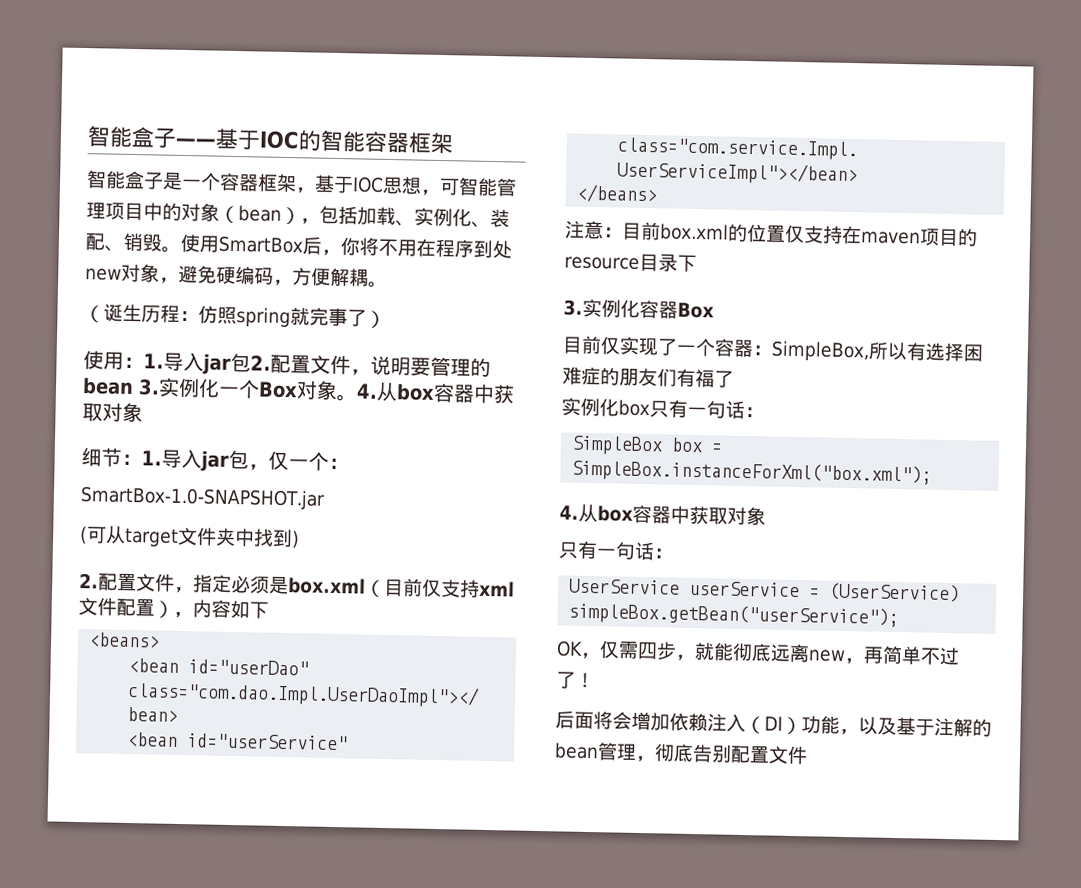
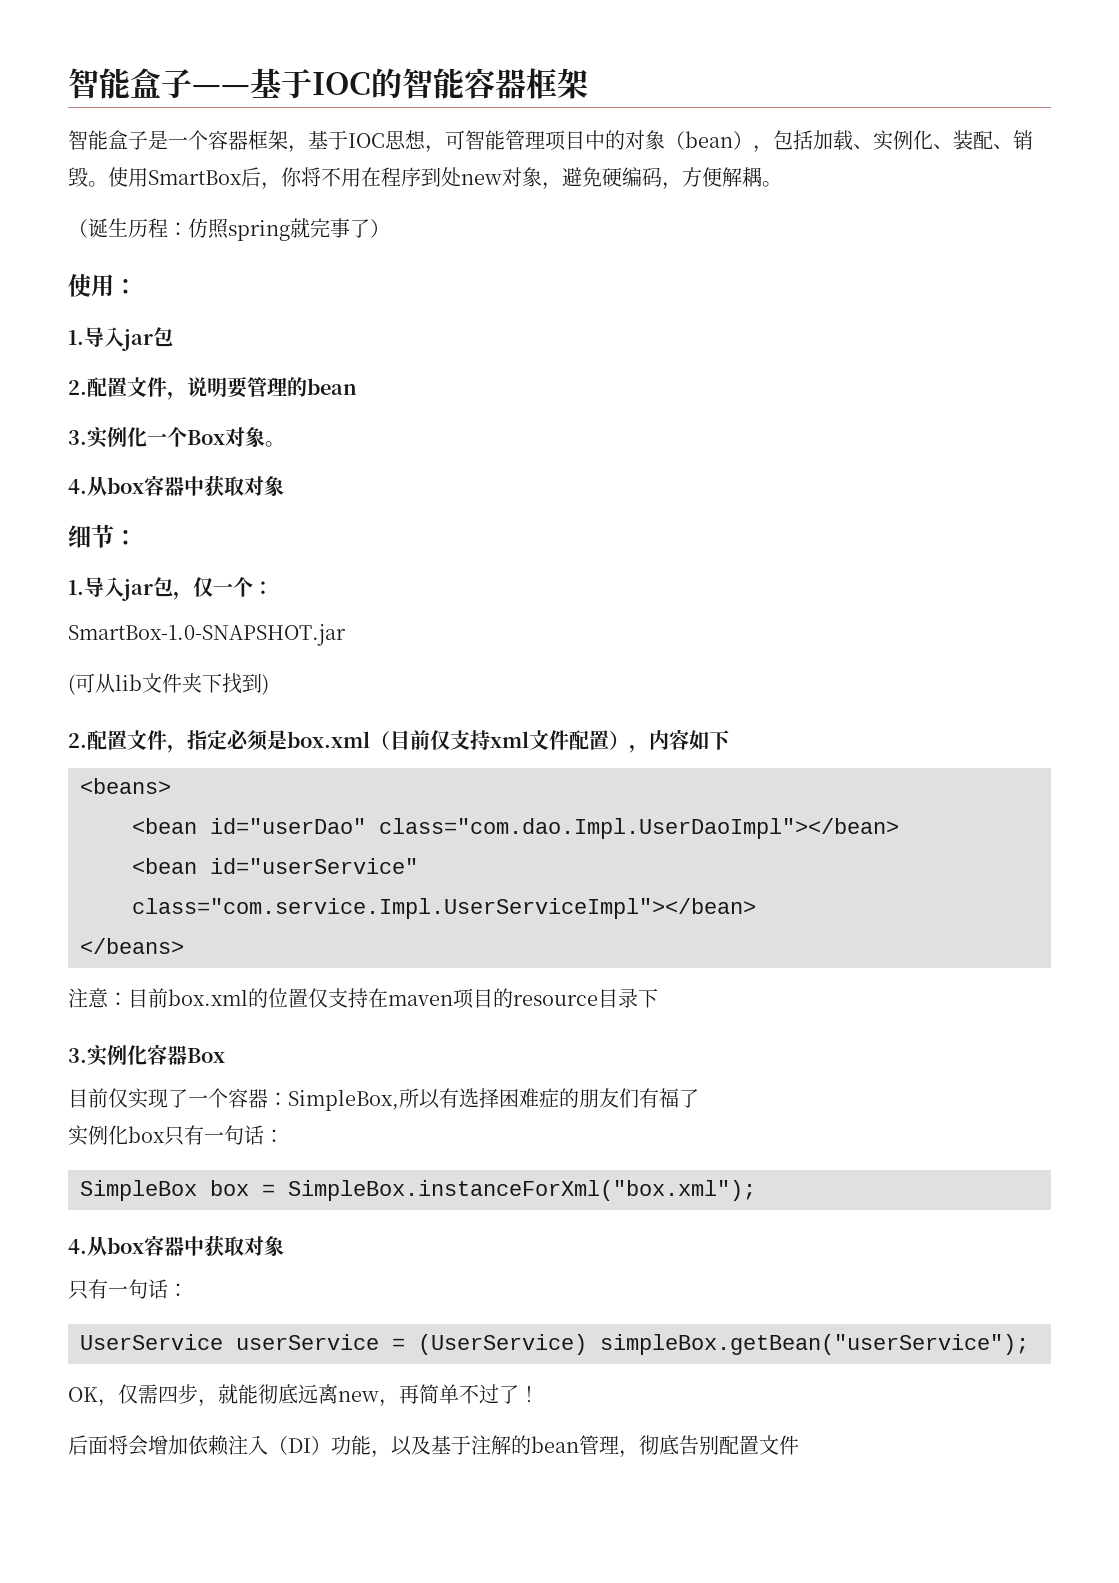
- 使用：1.导入jar包2.配置文件，说明要管理的bean 3.实例化一个Box对象。4.从box容器中获取对象
+ 使用：
+ 1.导入jar包
+ 2.配置文件，说明要管理的bean
+ 3.实例化一个Box对象。
+ 4.从box容器中获取对象
- 细节：1.导入jar包，仅一个：
+ 细节：
+ 1.导入jar包，仅一个：
- (可从target文件夹中找到)
+ (可从lib文件夹下找到)

